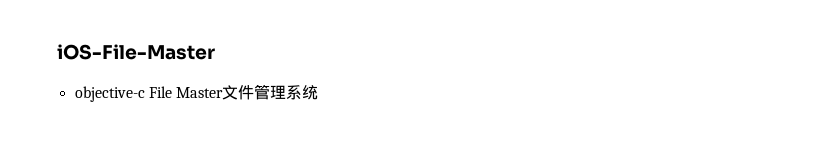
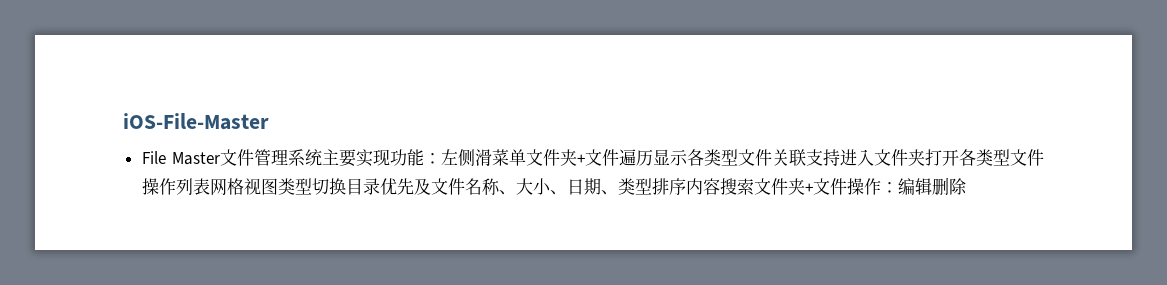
- objective-c File Master文件管理系统
+ File Master文件管理系统主要实现功能：左侧滑菜单文件夹+文件遍历显示各类型文件关联支持进入文件夹打开各类型文件操作列表网格视图类型切换目录优先及文件名称、大小、日期、类型排序内容搜索文件夹+文件操作：编辑删除

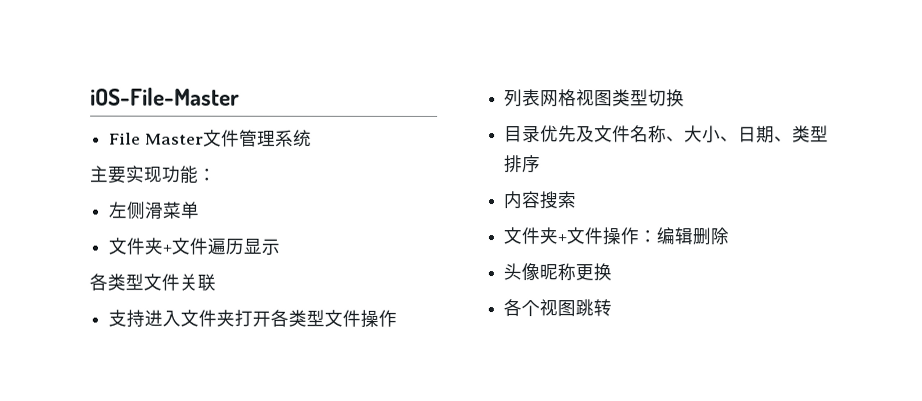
- File Master文件管理系统主要实现功能：左侧滑菜单文件夹+文件遍历显示各类型文件关联支持进入文件夹打开各类型文件操作列表网格视图类型切换目录优先及文件名称、大小、日期、类型排序内容搜索文件夹+文件操作：编辑删除
+ File Master文件管理系统
+ 主要实现功能：
+ 左侧滑菜单
+ 文件夹+文件遍历显示
+ 各类型文件关联
+ 支持进入文件夹打开各类型文件操作
+ 列表网格视图类型切换
+ 目录优先及文件名称、大小、日期、类型排序
+ 内容搜索
+ 文件夹+文件操作：编辑删除
+ 头像昵称更换
+ 各个视图跳转

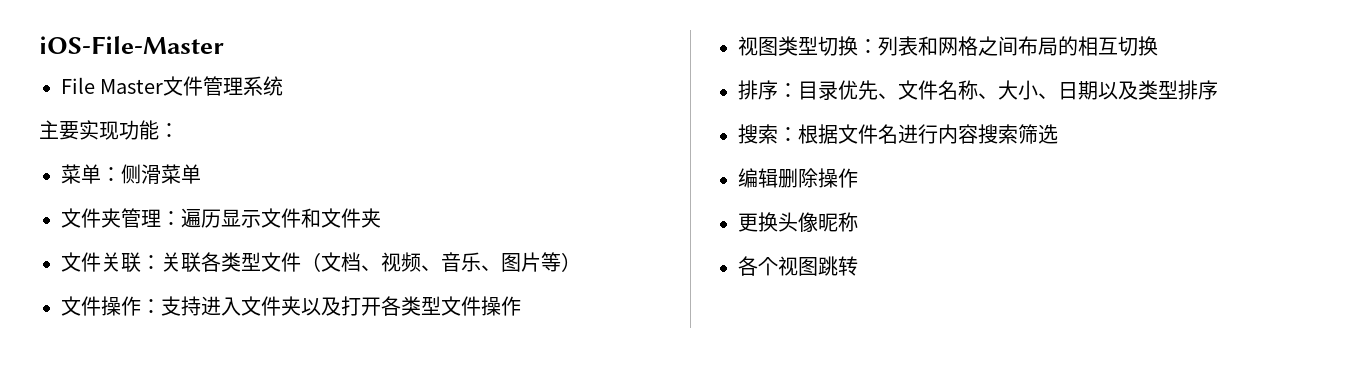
- 左侧滑菜单
+ 菜单：侧滑菜单
- 文件夹+文件遍历显示
- 各类型文件关联
- 支持进入文件夹打开各类型文件操作
+ 文件夹管理：遍历显示文件和文件夹
+ 文件关联：关联各类型文件（文档、视频、音乐、图片等）
+ 文件操作：支持进入文件夹以及打开各类型文件操作
- 列表网格视图类型切换
- 目录优先及文件名称、大小、日期、类型排序
+ 视图类型切换：列表和网格之间布局的相互切换
+ 排序：目录优先、文件名称、大小、日期以及类型排序
- 内容搜索
- 文件夹+文件操作：编辑删除
- 头像昵称更换
+ 搜索：根据文件名进行内容搜索筛选
+ 编辑删除操作
+ 更换头像昵称

